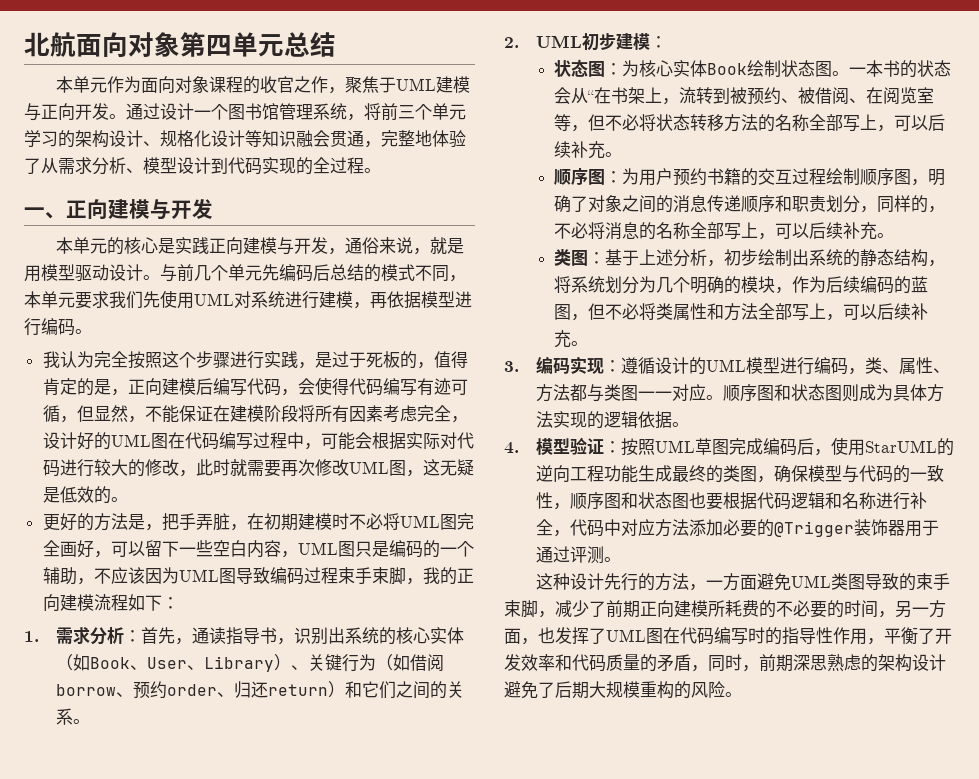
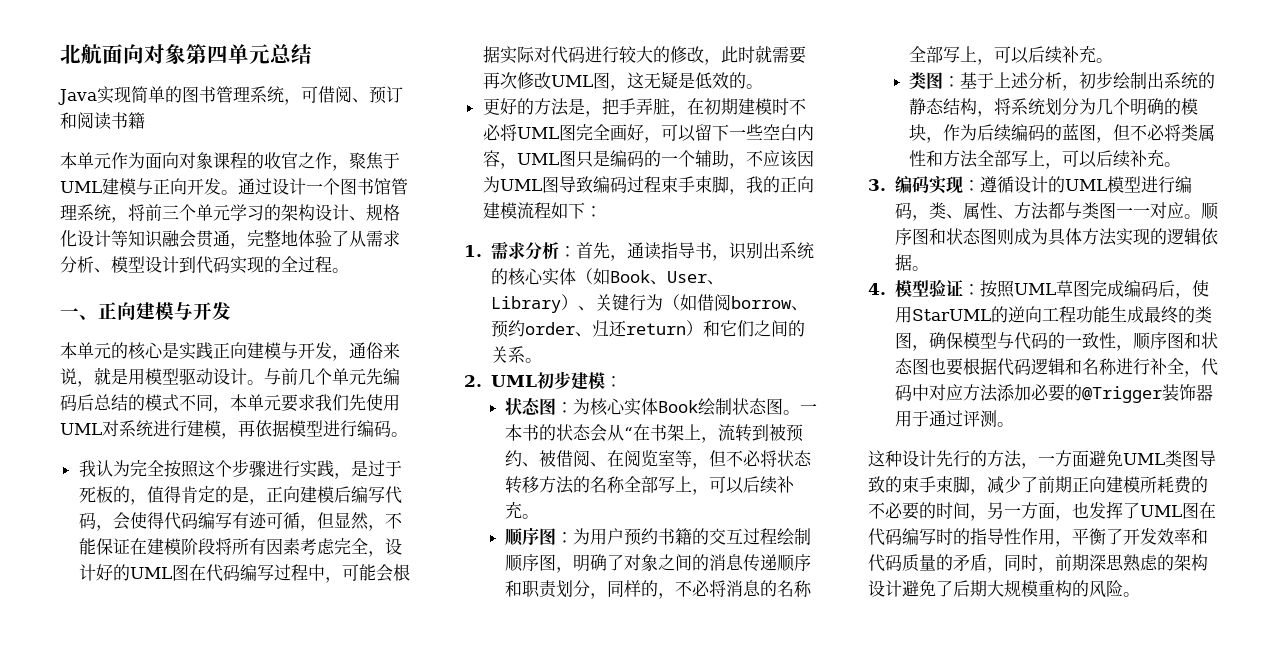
+ Java实现简单的图书管理系统，可借阅、预订和阅读书籍

